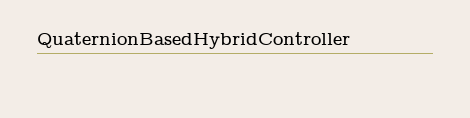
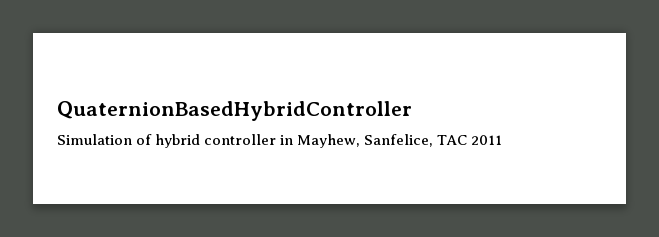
+ Simulation of hybrid controller in Mayhew, Sanfelice, TAC 2011

